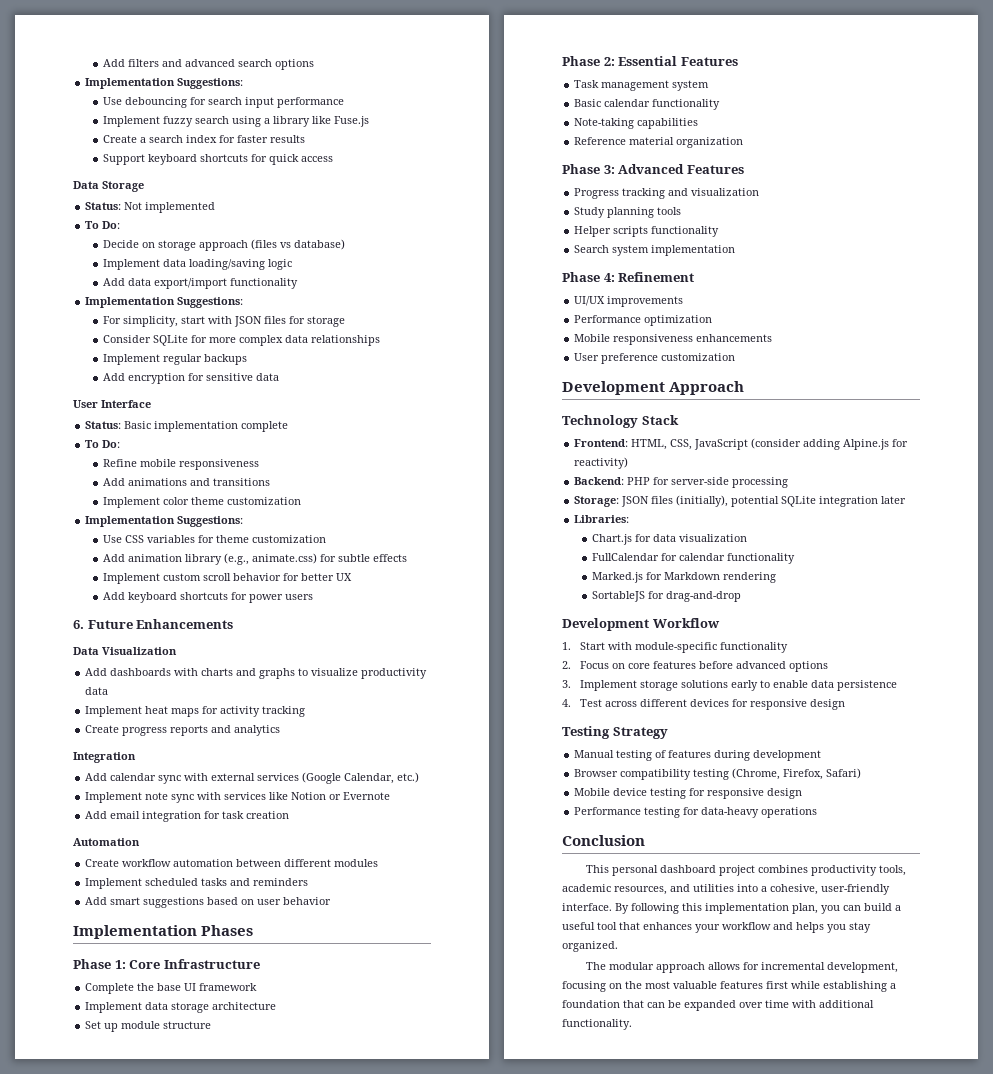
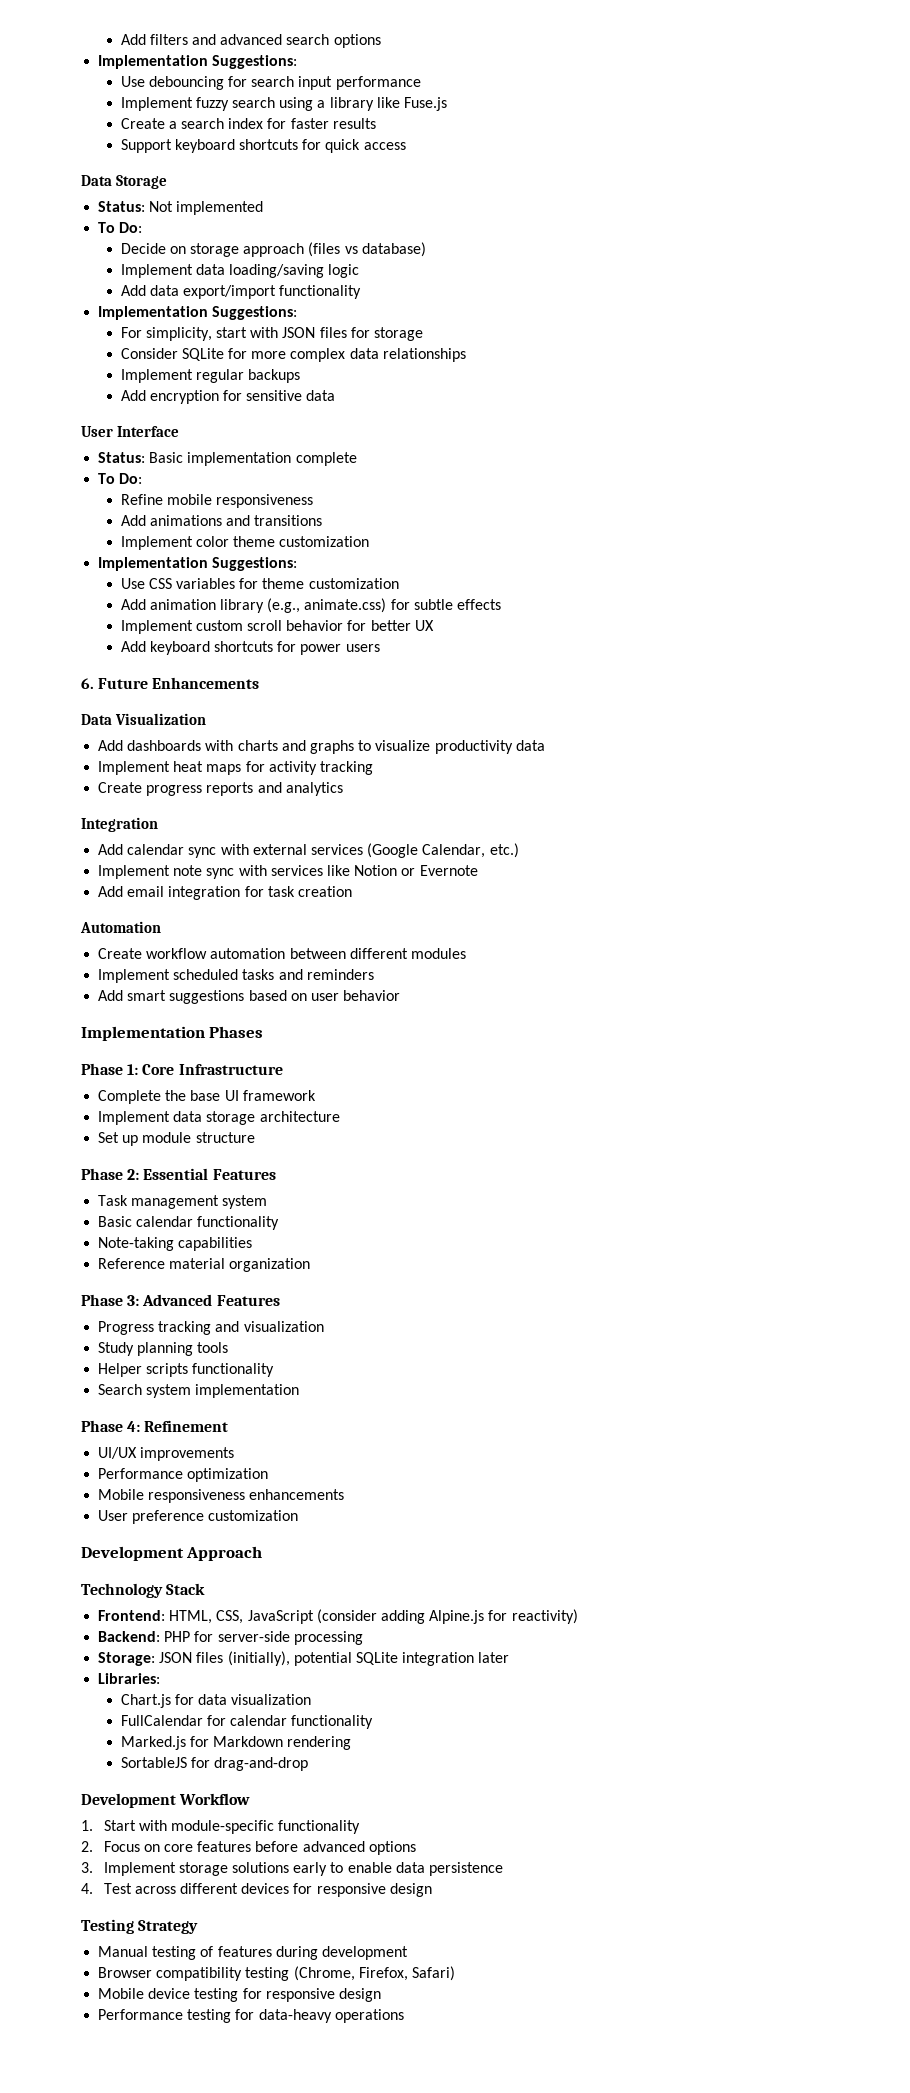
- Conclusion
- This personal dashboard project combines productivity tools, academic resources, and utilities into a cohesive, user-friendly interface. By following this implementation plan, you can build a useful tool that enhances your workflow and helps you stay organized.
- The modular approach allows for incremental development, focusing on the most valuable features first while establishing a foundation that can be expanded over time with additional functionality.

